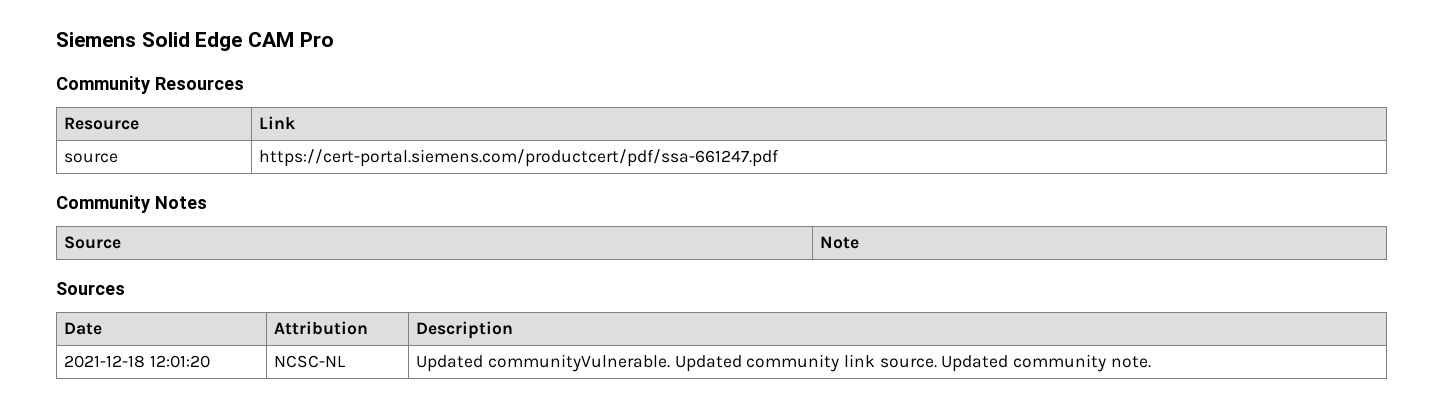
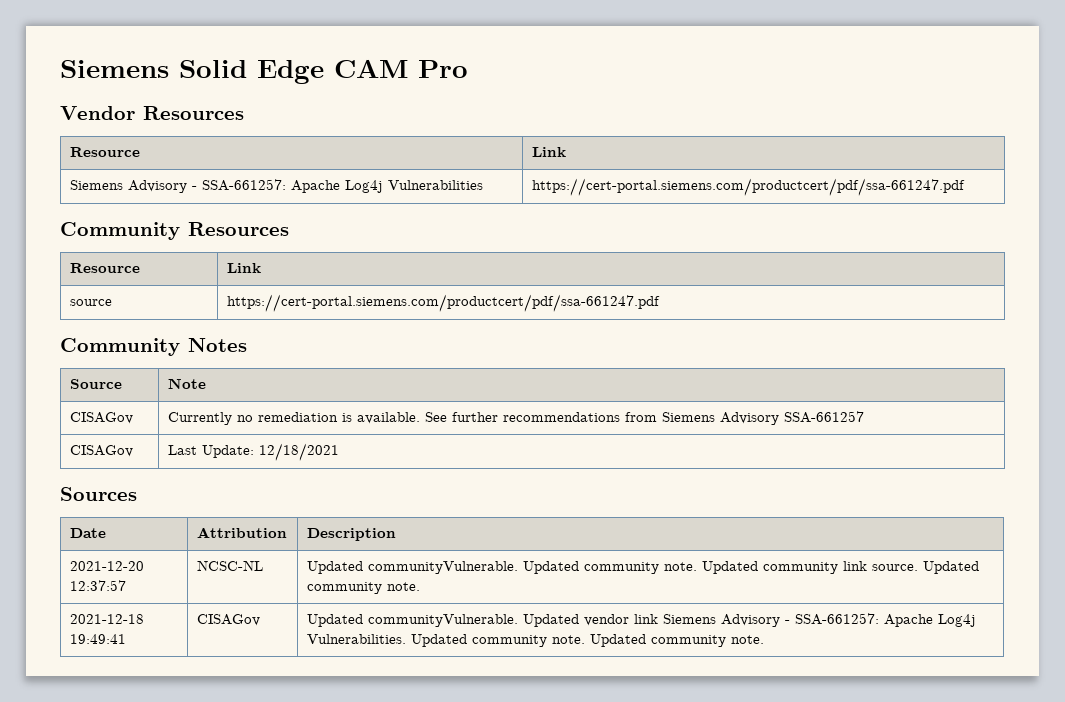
+ Vendor Resources
+ Resource | Link
+ Siemens Advisory - SSA-661257: Apache Log4j Vulnerabilities | https://cert-portal.siemens.com/productcert/pdf/ssa-661247.pdf
+ CISAGov | Currently no remediation is available. See further recommendations from Siemens Advisory SSA-661257
+ CISAGov | Last Update: 12/18/2021
- 2021-12-18 12:01:20 | NCSC-NL | Updated communityVulnerable. Updated community link source. Updated community note.
+ 2021-12-20 12:37:57 | NCSC-NL | Updated communityVulnerable. Updated community note. Updated community link source. Updated community note.
+ 2021-12-18 19:49:41 | CISAGov | Updated communityVulnerable. Updated vendor link Siemens Advisory - SSA-661257: Apache Log4j Vulnerabilities. Updated community note. Updated community note.

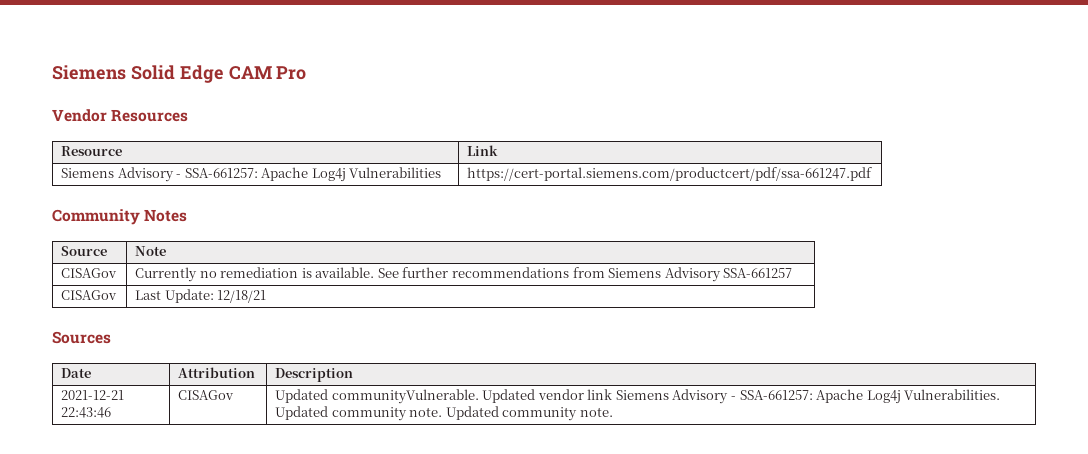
- Community Resources
- Resource | Link
- source | https://cert-portal.siemens.com/productcert/pdf/ssa-661247.pdf
- CISAGov | Last Update: 12/18/2021
+ CISAGov | Last Update: 12/18/21
- 2021-12-20 12:37:57 | NCSC-NL | Updated communityVulnerable. Updated community note. Updated community link source. Updated community note.
- 2021-12-18 19:49:41 | CISAGov | Updated communityVulnerable. Updated vendor link Siemens Advisory - SSA-661257: Apache Log4j Vulnerabilities. Updated community note. Updated community note.
+ 2021-12-21 22:43:46 | CISAGov | Updated communityVulnerable. Updated vendor link Siemens Advisory - SSA-661257: Apache Log4j Vulnerabilities. Updated community note. Updated community note.

